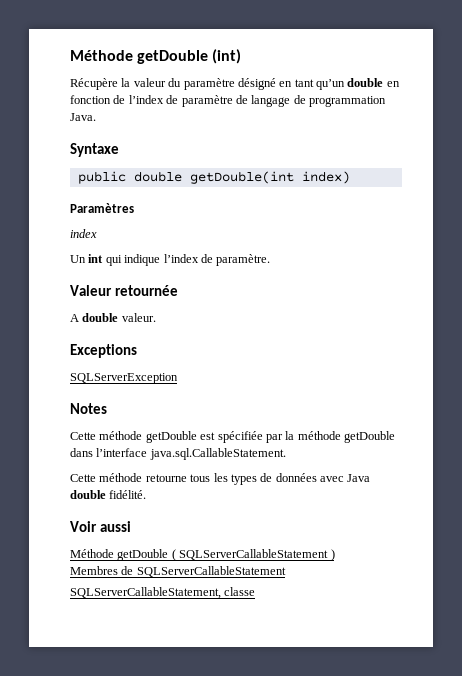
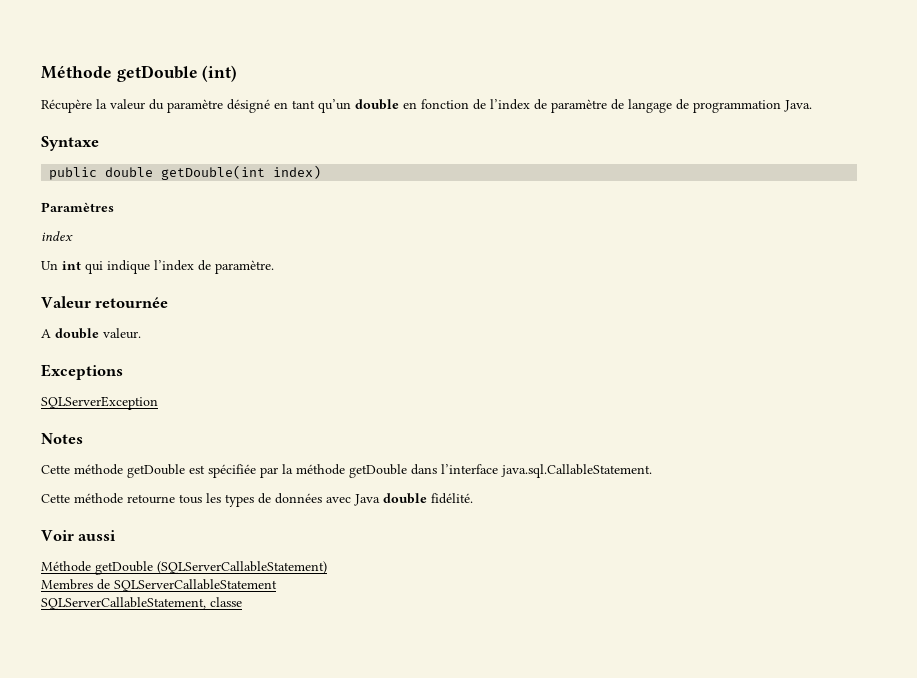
- Méthode getDouble ( SQLServerCallableStatement )
+ Méthode getDouble (SQLServerCallableStatement)

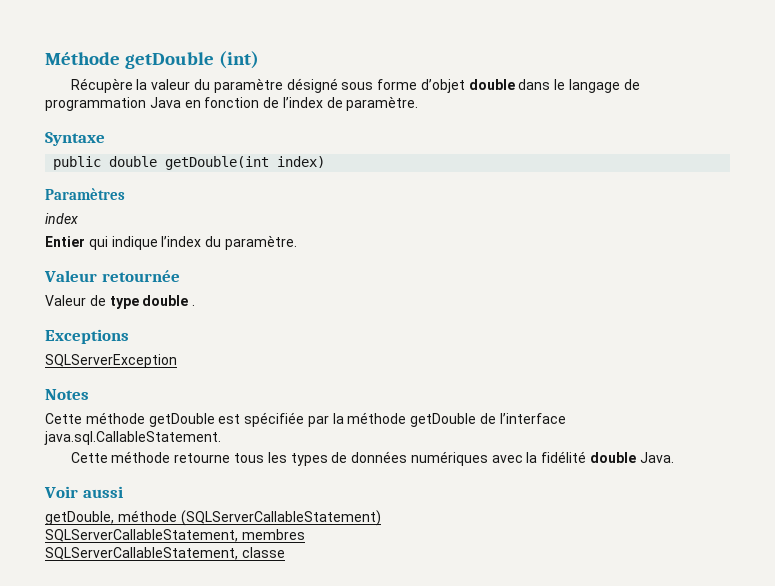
- Récupère la valeur du paramètre désigné en tant qu’un double en fonction de l’index de paramètre de langage de programmation Java.
+ Récupère la valeur du paramètre désigné sous forme d’objet double dans le langage de programmation Java en fonction de l’index de paramètre.
- Un int qui indique l’index de paramètre.
+ Entier qui indique l’index du paramètre.
- A double valeur.
+ Valeur de type double .
- Cette méthode getDouble est spécifiée par la méthode getDouble dans l’interface java.sql.CallableStatement.
+ Cette méthode getDouble est spécifiée par la méthode getDouble de l’interface java.sql.CallableStatement.
- Cette méthode retourne tous les types de données avec Java double fidélité.
+ Cette méthode retourne tous les types de données numériques avec la fidélité double Java.
- Méthode getDouble (SQLServerCallableStatement)
+ getDouble, méthode (SQLServerCallableStatement)
- Membres de SQLServerCallableStatement
+ SQLServerCallableStatement, membres

